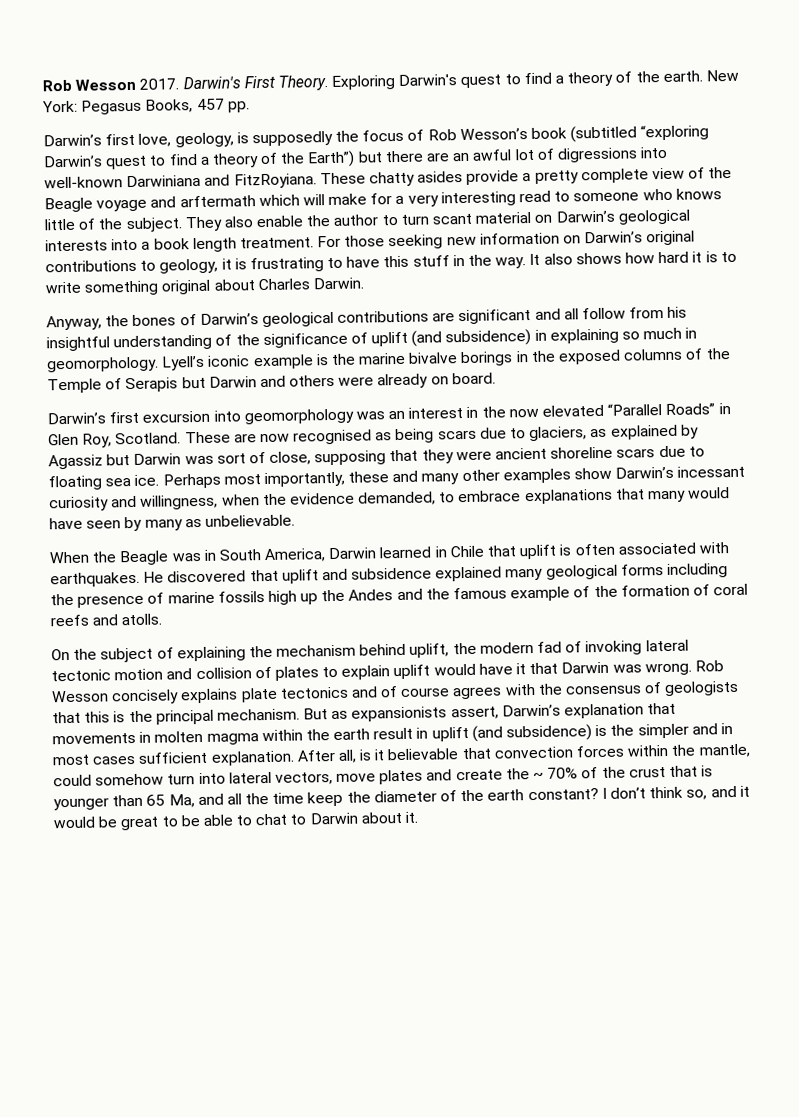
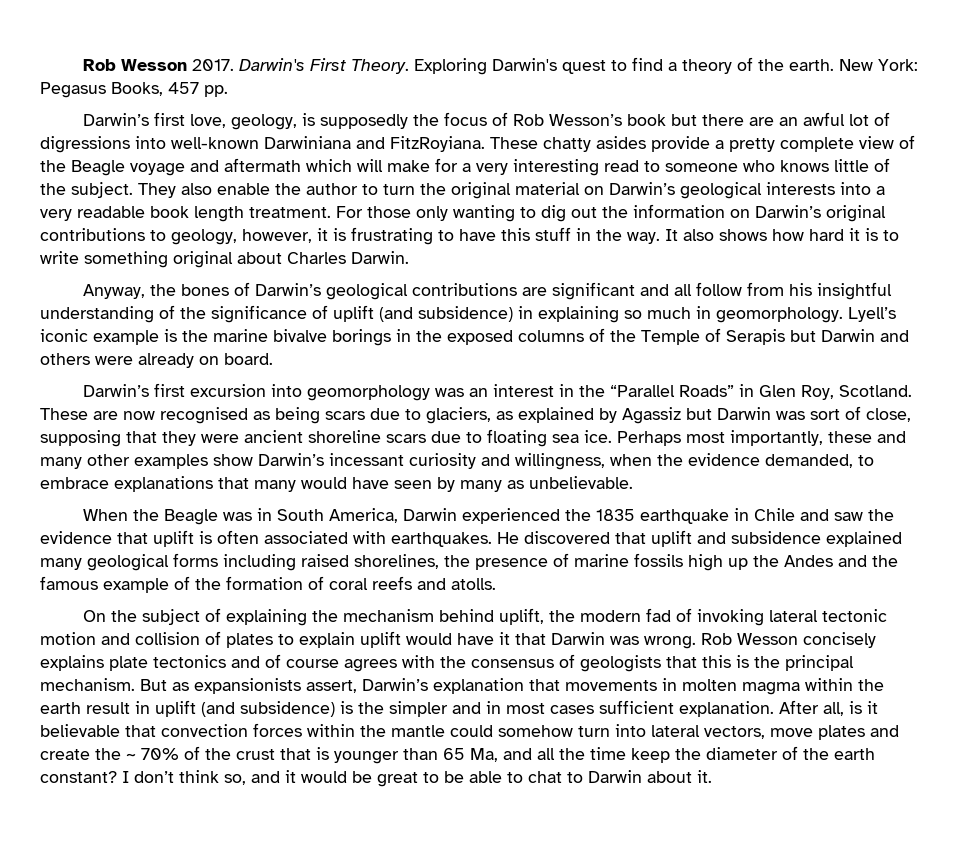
- Darwin’s first love, geology, is supposedly the focus of Rob Wesson’s book (subtitled “exploring Darwin’s quest to find a theory of the Earth”) but there are an awful lot of digressions into well-known Darwiniana and FitzRoyiana.
+ Darwin’s first love, geology, is supposedly the focus of Rob Wesson’s book but there are an awful lot of digressions into well-known Darwiniana and FitzRoyiana.
- These chatty asides provide a pretty complete view of the Beagle voyage and arftermath which will make for a very interesting read to someone who knows little of the subject.
+ These chatty asides provide a pretty complete view of the Beagle voyage and aftermath which will make for a very interesting read to someone who knows little of the subject.
- They also enable the author to turn scant material on Darwin’s geological interests into a book length treatment.
+ They also enable the author to turn the original material on Darwin’s geological interests into a very readable book length treatment.
- For those seeking new information on Darwin’s original contributions to geology, it is frustrating to have this stuff in the way.
+ For those only wanting to dig out the information on Darwin’s original contributions to geology, however, it is frustrating to have this stuff in the way.
- Darwin’s first excursion into geomorphology was an interest in the now elevated “Parallel Roads” in Glen Roy, Scotland.
+ Darwin’s first excursion into geomorphology was an interest in the “Parallel Roads” in Glen Roy, Scotland.
- When the Beagle was in South America, Darwin learned in Chile that uplift is often associated with earthquakes.
+ When the Beagle was in South America, Darwin experienced the 1835 earthquake in Chile and saw the evidence that uplift is often associated with earthquakes.
- He discovered that uplift and subsidence explained many geological forms including the presence of marine fossils high up the Andes and the famous example of the formation of coral reefs and atolls.
+ He discovered that uplift and subsidence explained many geological forms including raised shorelines, the presence of marine fossils high up the Andes and the famous example of the formation of coral reefs and atolls.
- After all, is it believable that convection forces within the mantle, could somehow turn into lateral vectors, move plates and create the ~ 70% of the crust that is younger than 65 Ma, and all the time keep the diameter of the earth constant?
+ After all, is it believable that convection forces within the mantle could somehow turn into lateral vectors, move plates and create the ~ 70% of the crust that is younger than 65 Ma, and all the time keep the diameter of the earth constant?

